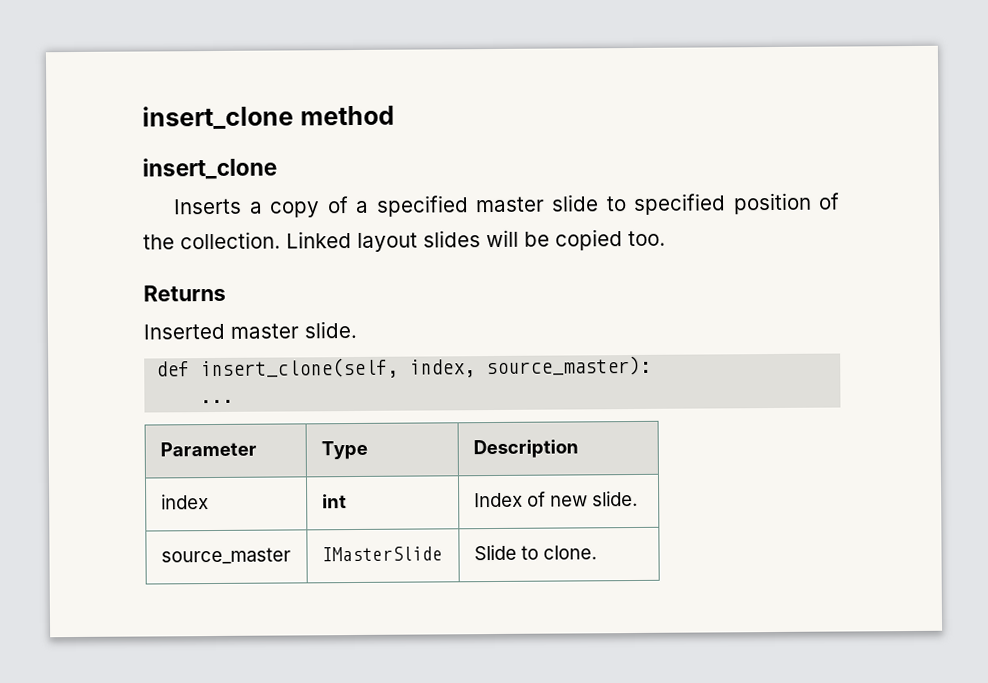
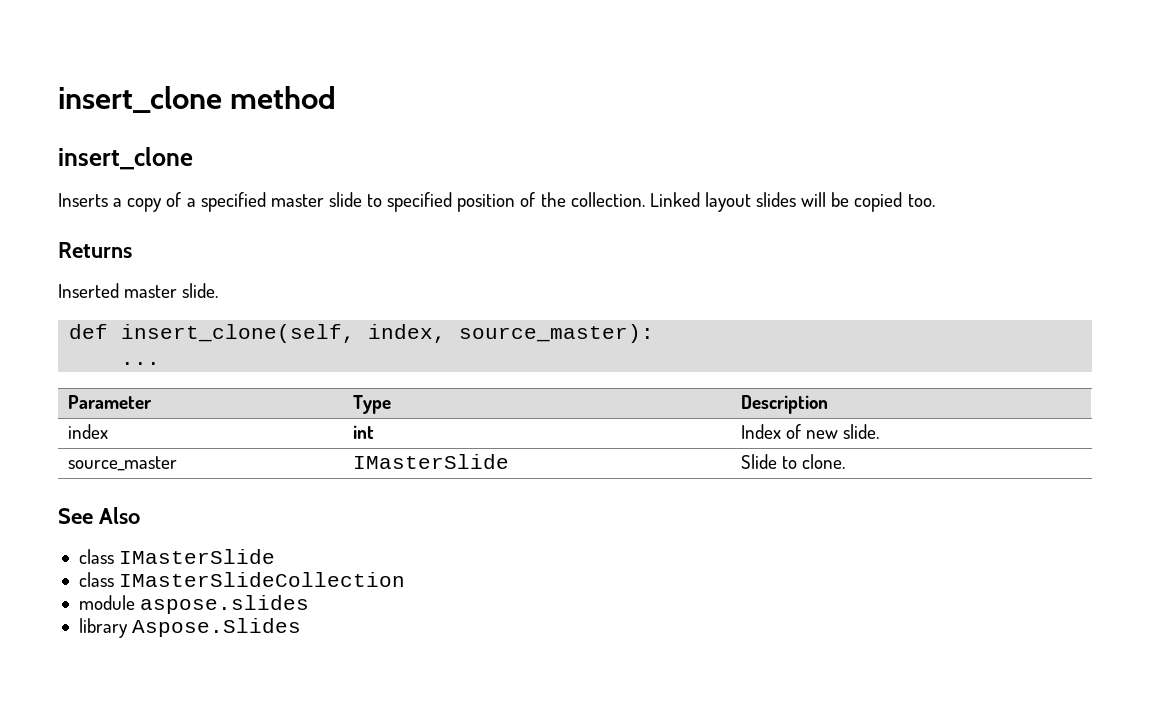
+ See Also
+ class IMasterSlide
+ class IMasterSlideCollection
+ module aspose.slides
+ library Aspose.Slides

